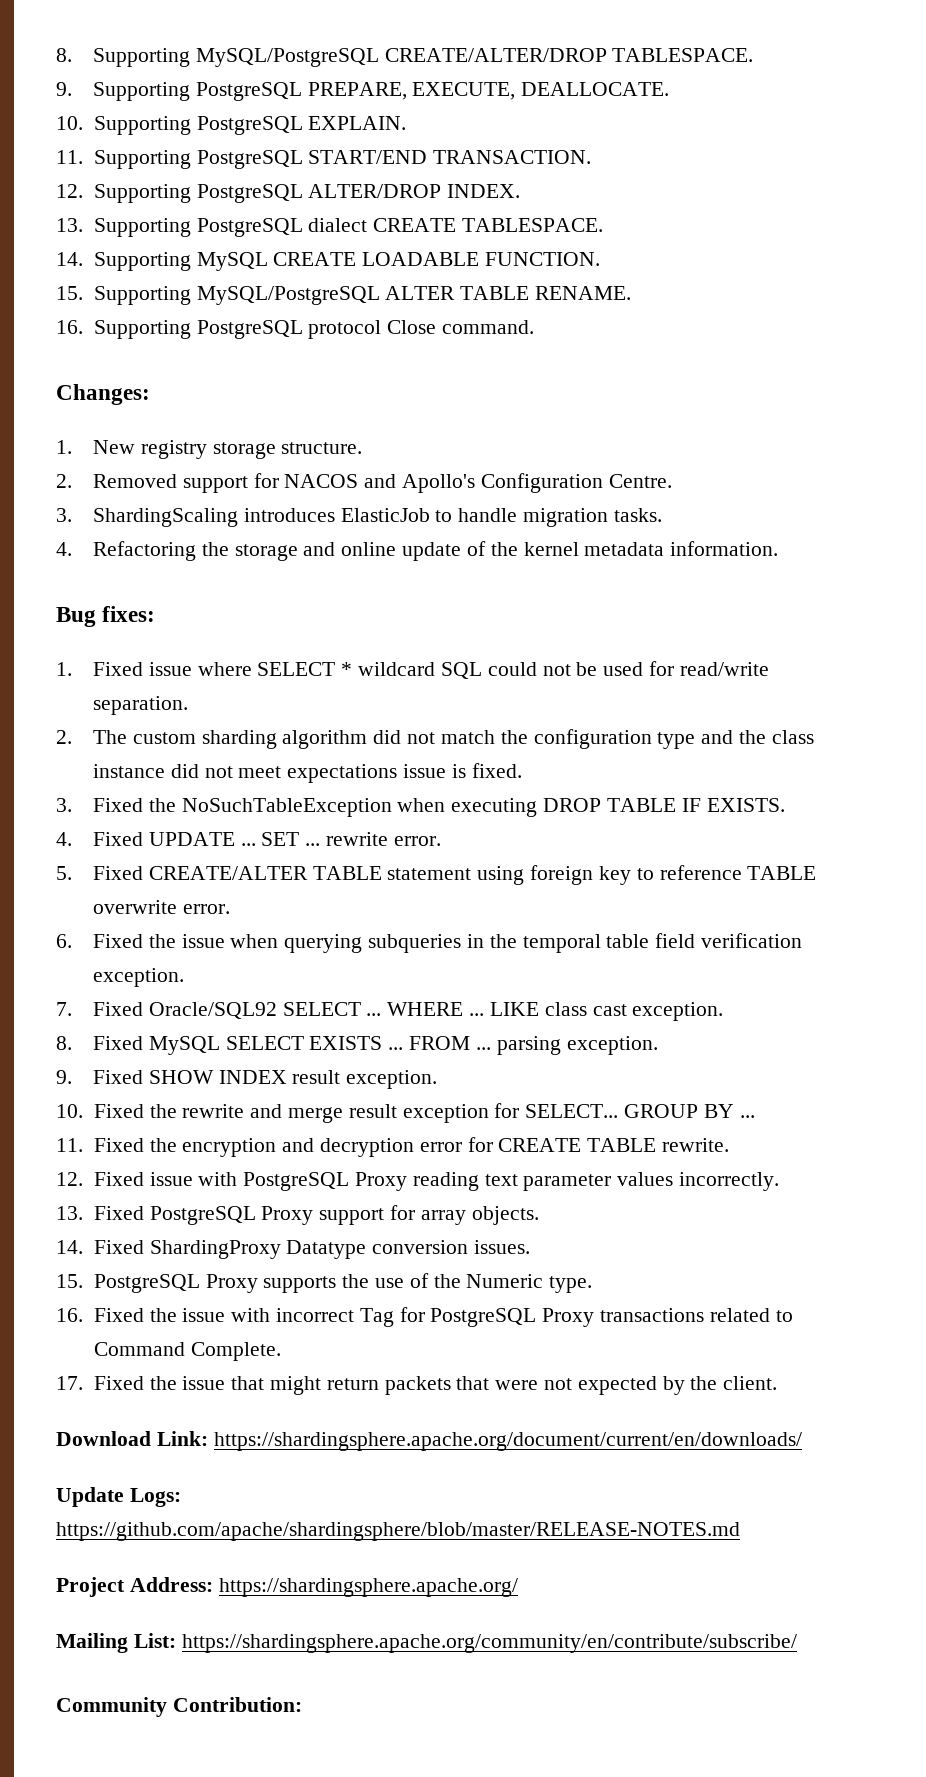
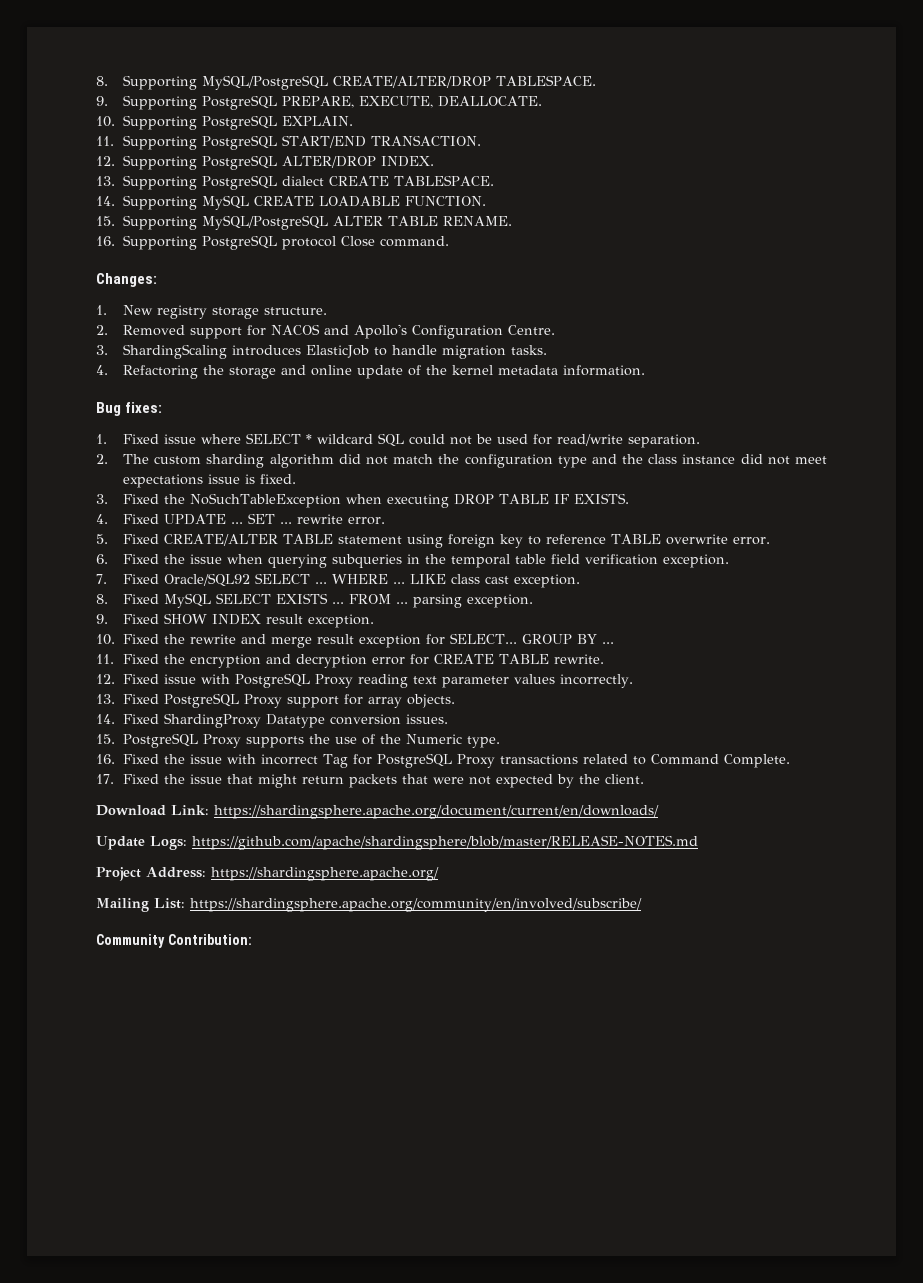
- Mailing List: https://shardingsphere.apache.org/community/en/contribute/subscribe/
+ Mailing List: https://shardingsphere.apache.org/community/en/involved/subscribe/

